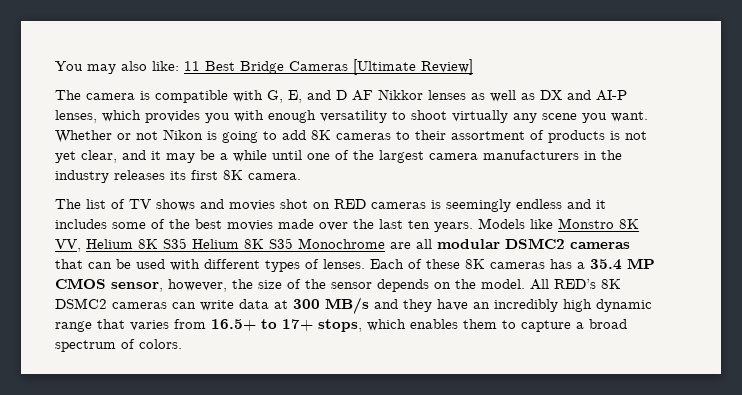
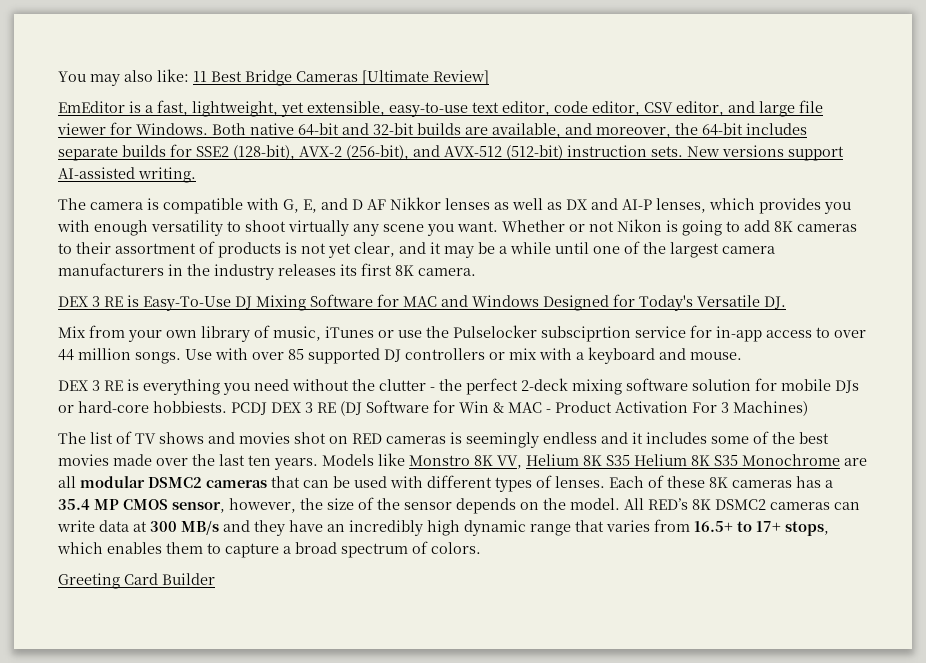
+ EmEditor is a fast, lightweight, yet extensible, easy-to-use text editor, code editor, CSV editor, and large file viewer for Windows. Both native 64-bit and 32-bit builds are available, and moreover, the 64-bit includes separate builds for SSE2 (128-bit), AVX-2 (256-bit), and AVX-512 (512-bit) instruction sets. New versions support AI-assisted writing.
+ DEX 3 RE is Easy-To-Use DJ Mixing Software for MAC and Windows Designed for Today's Versatile DJ.
+ Mix from your own library of music, iTunes or use the Pulselocker subsciprtion service for in-app access to over 44 million songs. Use with over 85 supported DJ controllers or mix with a keyboard and mouse.
+ DEX 3 RE is everything you need without the clutter - the perfect 2-deck mixing software solution for mobile DJs or hard-core hobbiests. PCDJ DEX 3 RE (DJ Software for Win & MAC - Product Activation For 3 Machines)
+ Greeting Card Builder

